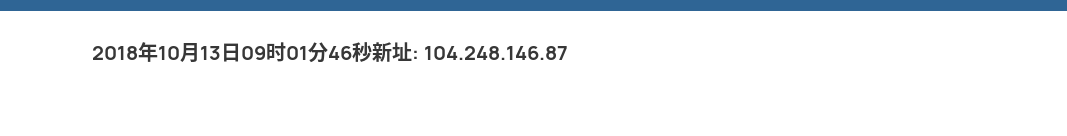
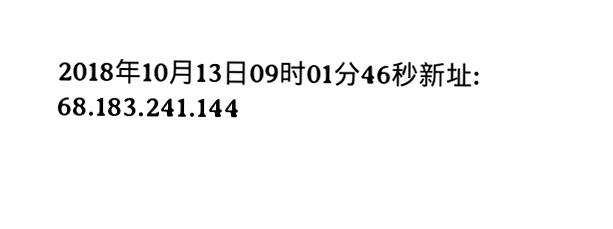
- 2018年10月13日09时01分46秒新址: 104.248.146.87
+ 2018年10月13日09时01分46秒新址: 68.183.241.144

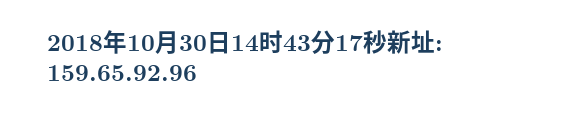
- 2018年10月13日09时01分46秒新址: 68.183.241.144
+ 2018年10月30日14时43分17秒新址: 159.65.92.96

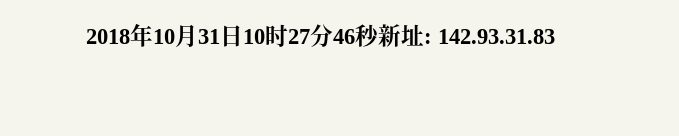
- 2018年10月30日14时43分17秒新址: 159.65.92.96
+ 2018年10月31日10时27分46秒新址: 142.93.31.83

